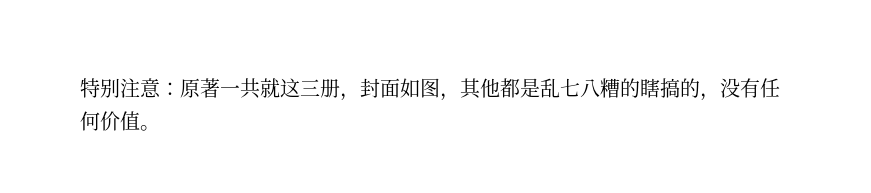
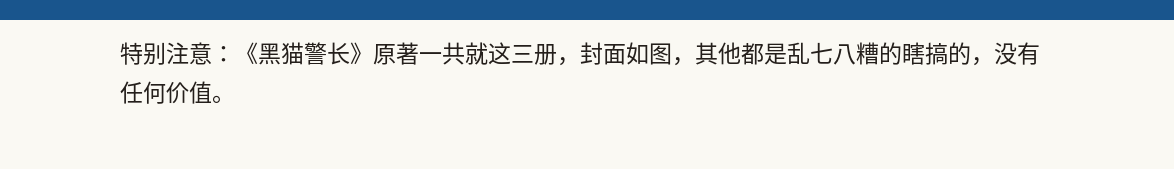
- 特别注意：原著一共就这三册，封面如图，其他都是乱七八糟的瞎搞的，没有任何价值。
+ 特别注意：《黑猫警长》原著一共就这三册，封面如图，其他都是乱七八糟的瞎搞的，没有任何价值。

